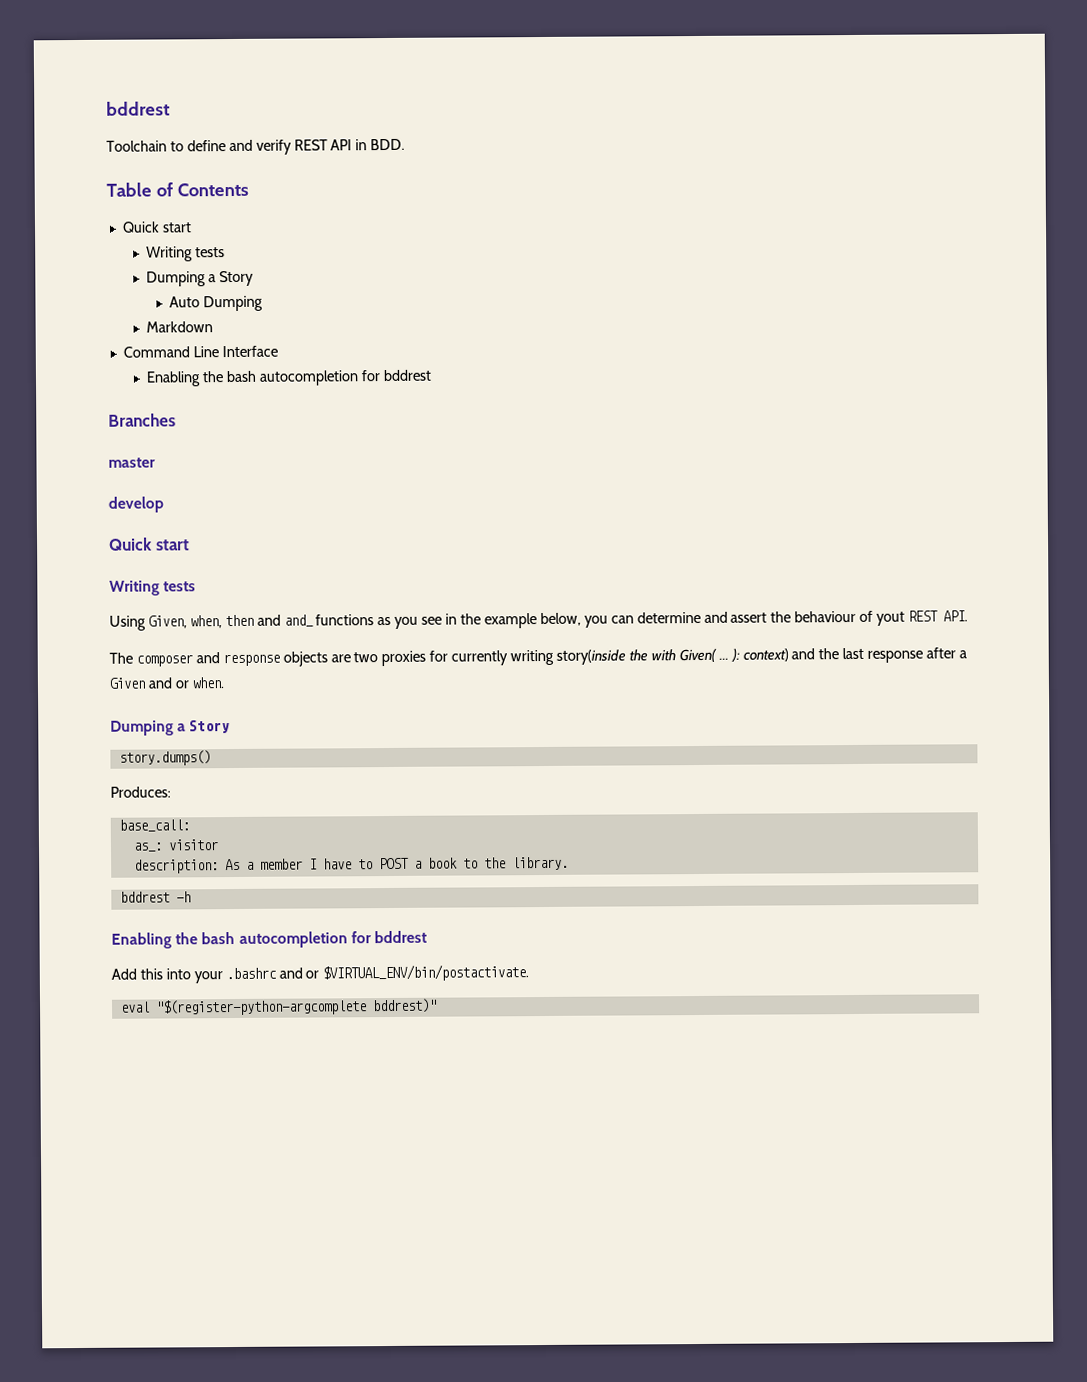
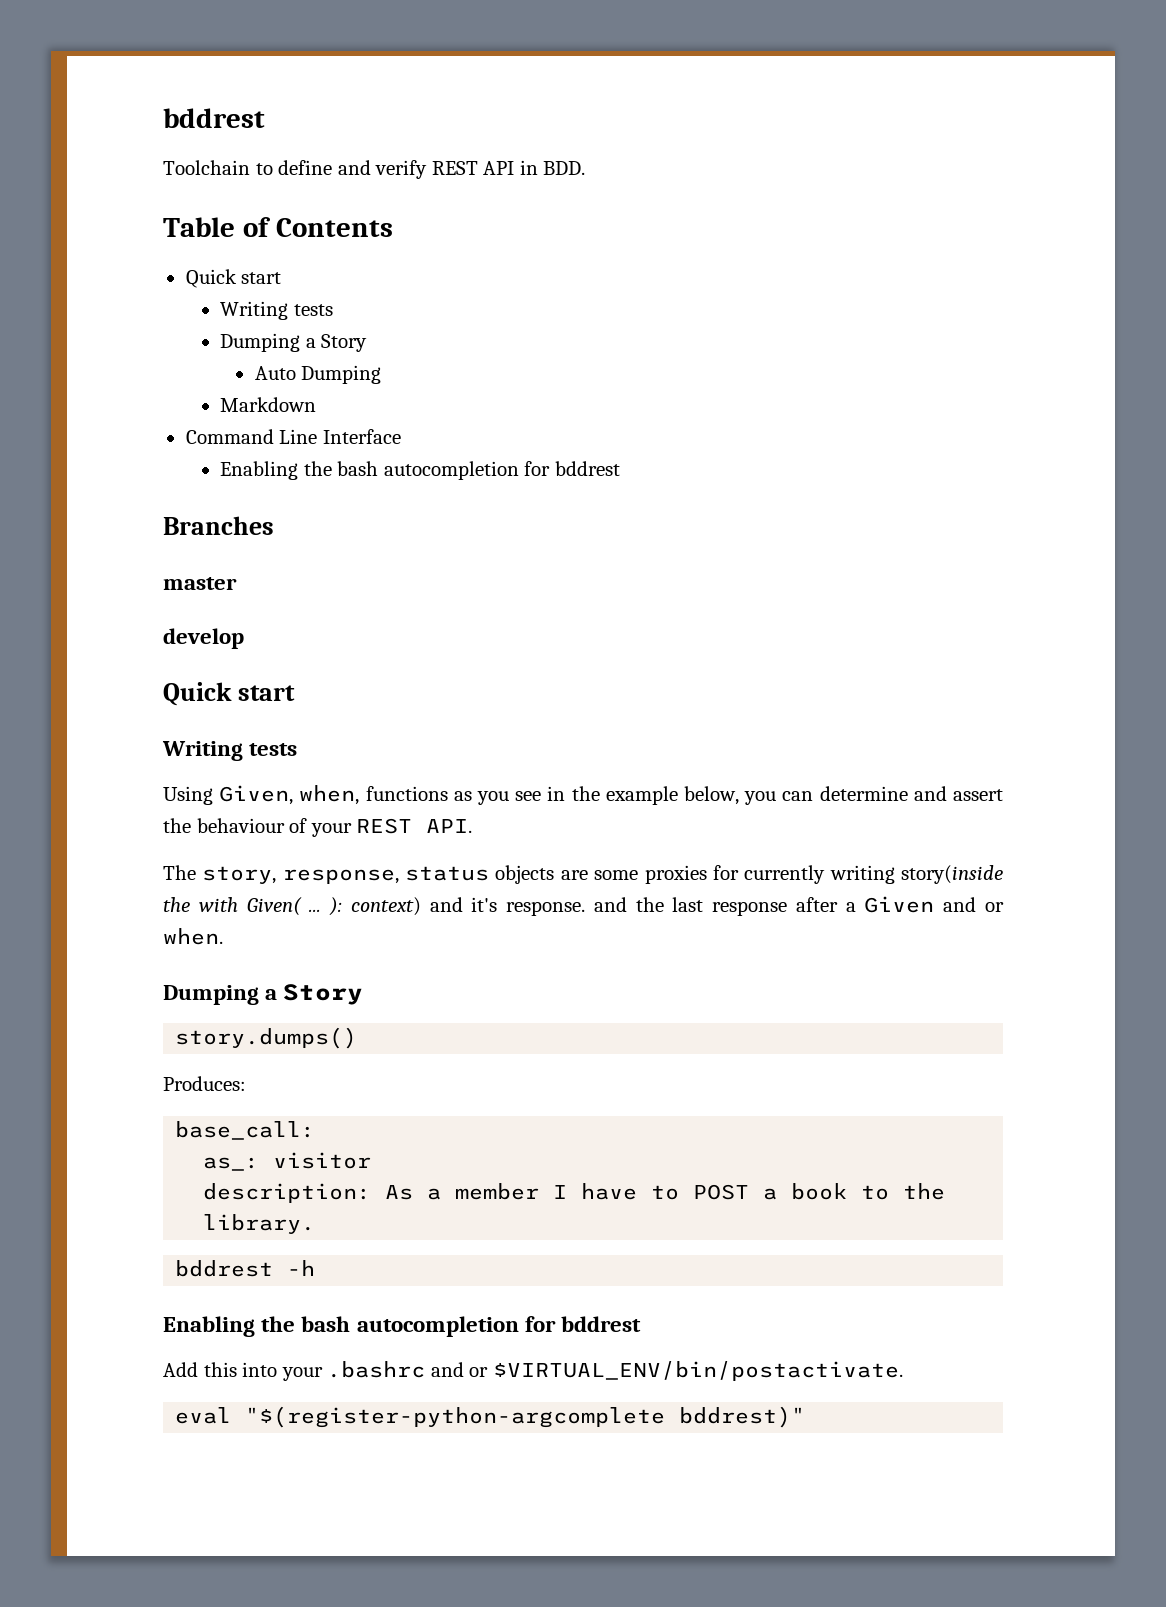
- Using Given, when, then and and_ functions as you see in the example below, you can determine and assert the behaviour of yout REST API.
+ Using Given, when, functions as you see in the example below, you can determine and assert the behaviour of your REST API.
- The composer and response objects are two proxies for currently writing story(inside the with Given( ... ): context) and the last response after a Given and or when.
+ The story, response, status objects are some proxies for currently writing story(inside the with Given( ... ): context) and it's response. and the last response after a Given and or when.

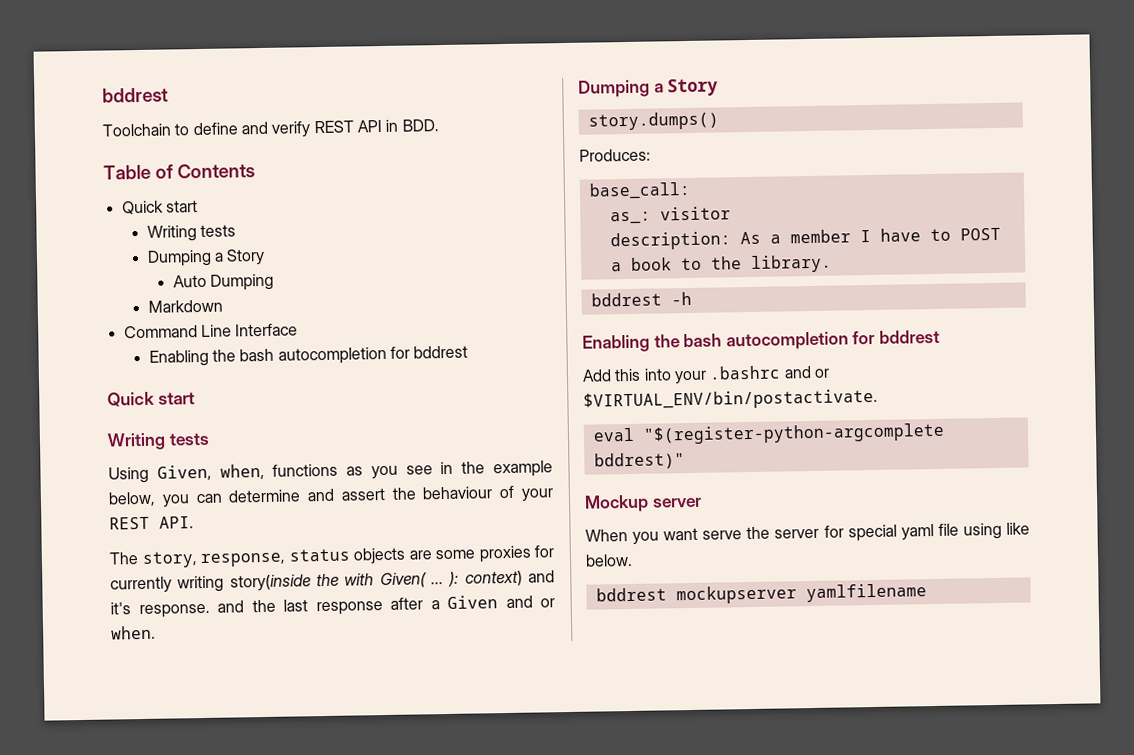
- Branches
- master
- develop
+ Mockup server
+ When you want serve the server for special yaml file using like below.
+ bddrest mockupserver yamlfilename

